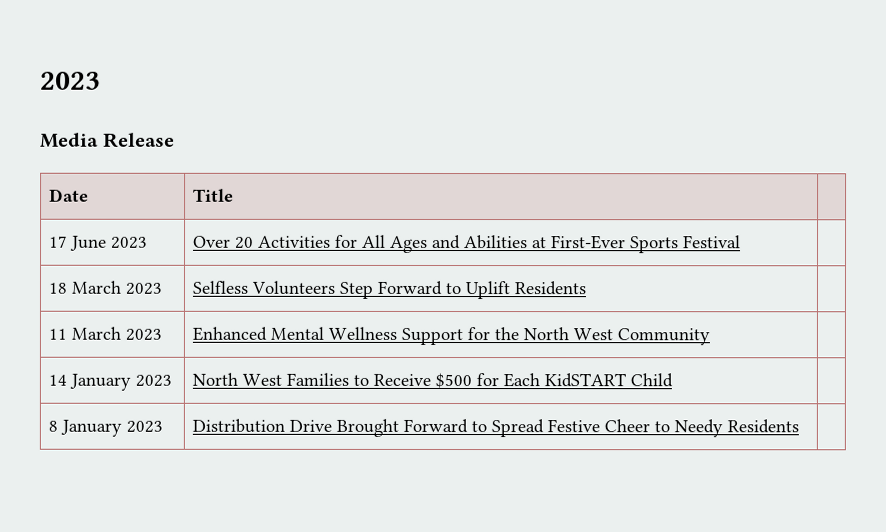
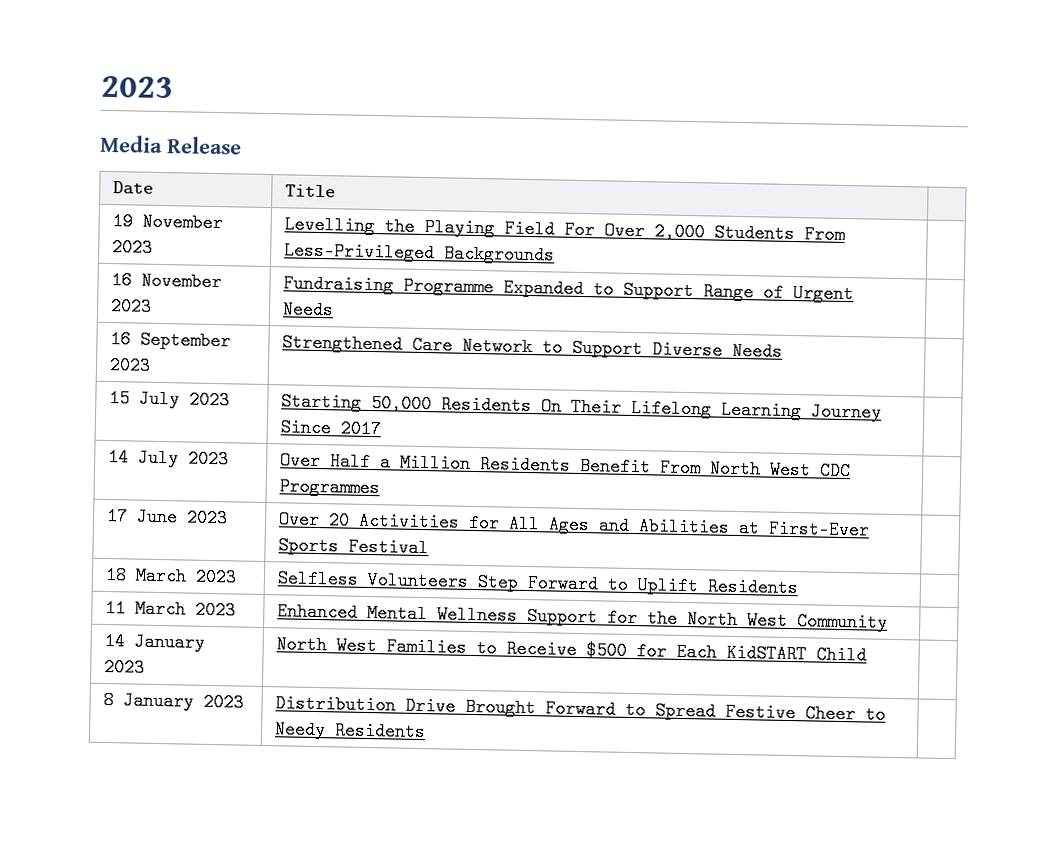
+ 19 November 2023 | Levelling the Playing Field For Over 2,000 Students From Less-Privileged Backgrounds |
+ 16 November 2023 | Fundraising Programme Expanded to Support Range of Urgent Needs |
+ 16 September 2023 | Strengthened Care Network to Support Diverse Needs |
+ 15 July 2023 | Starting 50,000 Residents On Their Lifelong Learning Journey Since 2017 |
+ 14 July 2023 | Over Half a Million Residents Benefit From North West CDC Programmes |

